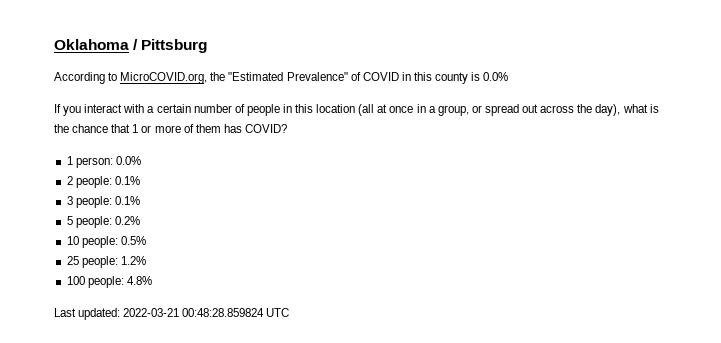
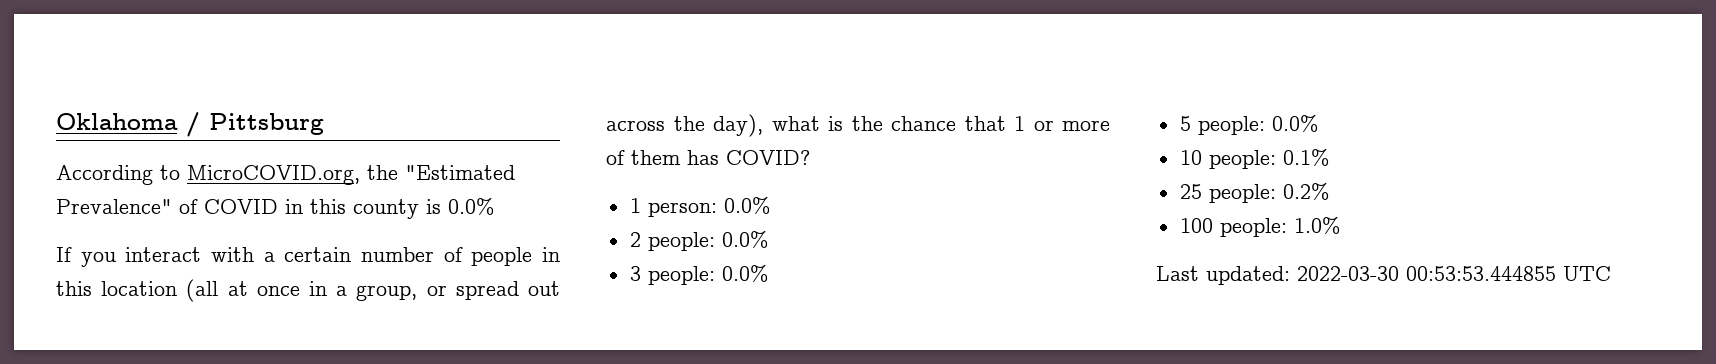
- 2 people: 0.1%
+ 2 people: 0.0%
- 3 people: 0.1%
+ 3 people: 0.0%
- 5 people: 0.2%
+ 5 people: 0.0%
- 10 people: 0.5%
+ 10 people: 0.1%
- 25 people: 1.2%
+ 25 people: 0.2%
- 100 people: 4.8%
+ 100 people: 1.0%
- Last updated: 2022-03-21 00:48:28.859824 UTC
+ Last updated: 2022-03-30 00:53:53.444855 UTC

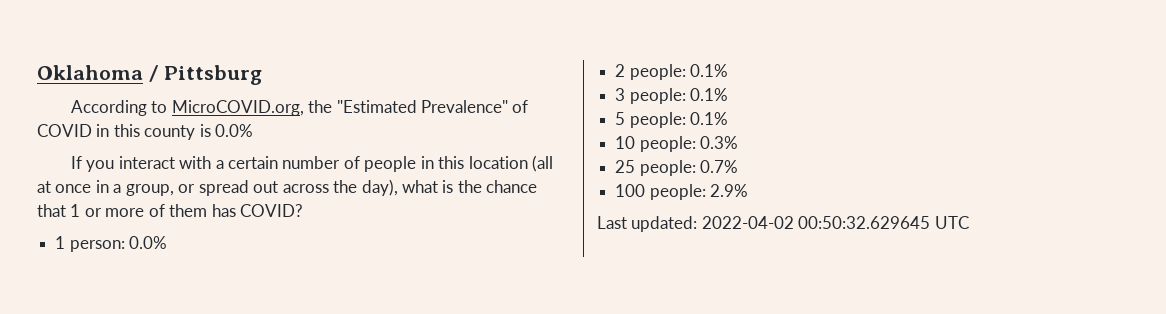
- 2 people: 0.0%
+ 2 people: 0.1%
- 3 people: 0.0%
+ 3 people: 0.1%
- 5 people: 0.0%
+ 5 people: 0.1%
- 10 people: 0.1%
+ 10 people: 0.3%
- 25 people: 0.2%
+ 25 people: 0.7%
- 100 people: 1.0%
+ 100 people: 2.9%
- Last updated: 2022-03-30 00:53:53.444855 UTC
+ Last updated: 2022-04-02 00:50:32.629645 UTC

